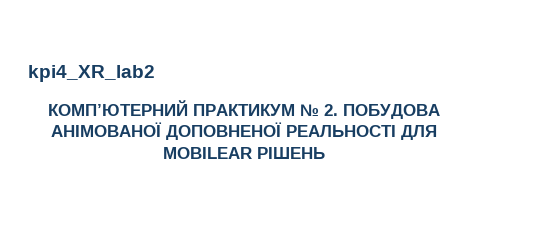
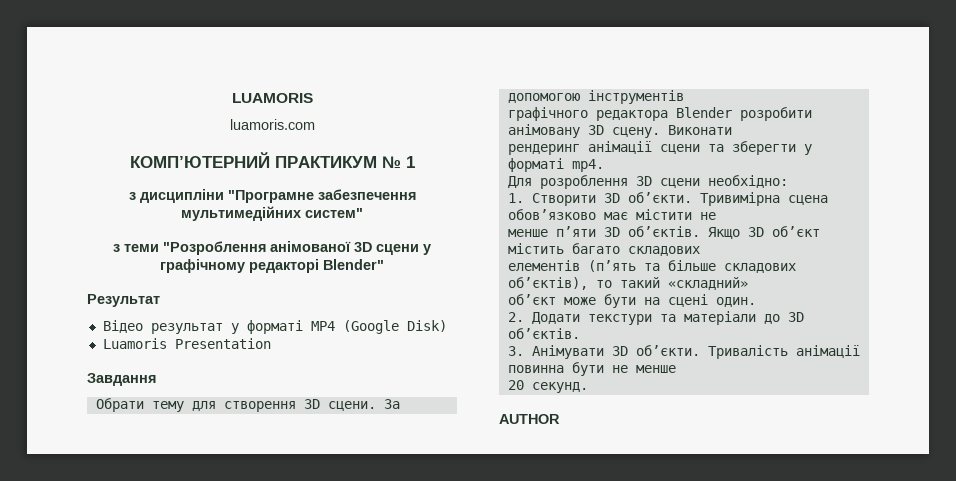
- kpi4_XR_lab2
+ LUAMORIS
+ luamoris.com
- КОМП’ЮТЕРНИЙ ПРАКТИКУМ № 2. ПОБУДОВА АНІМОВАНОЇ ДОПОВНЕНОЇ РЕАЛЬНОСТІ ДЛЯ MOBILEAR РІШЕНЬ
+ КОМП’ЮТЕРНИЙ ПРАКТИКУМ № 1
+ з дисципліни "Програмне забезпечення мультимедійних систем"
+ з теми "Розроблення анімованої 3D сцени у графічному редакторі Blender"
+ Результат
+ Відео результат у форматі MP4 (Google Disk)
+ Luamoris Presentation
+ Завдання
+ Обрати тему для створення 3D сцени. За допомогою інструментів
+ графічного редактора Blender розробити анімовану 3D сцену. Виконати
+ рендеринг анімації сцени та зберегти у форматі mp4.
+ Для розроблення 3D сцени необхідно:
+ 1. Створити 3D об’єкти. Тривимірна сцена обов’язково має містити не
+ менше п’яти 3D об’єктів. Якщо 3D об’єкт містить багато складових
+ елементів (п’ять та більше складових об’єктів), то такий «складний»
+ об’єкт може бути на сцені один.
+ 2. Додати текстури та матеріали до 3D об’єктів.
+ 3. Анімувати 3D об’єкти. Тривалість анімації повинна бути не менше
+ 20 секунд.
+ AUTHOR

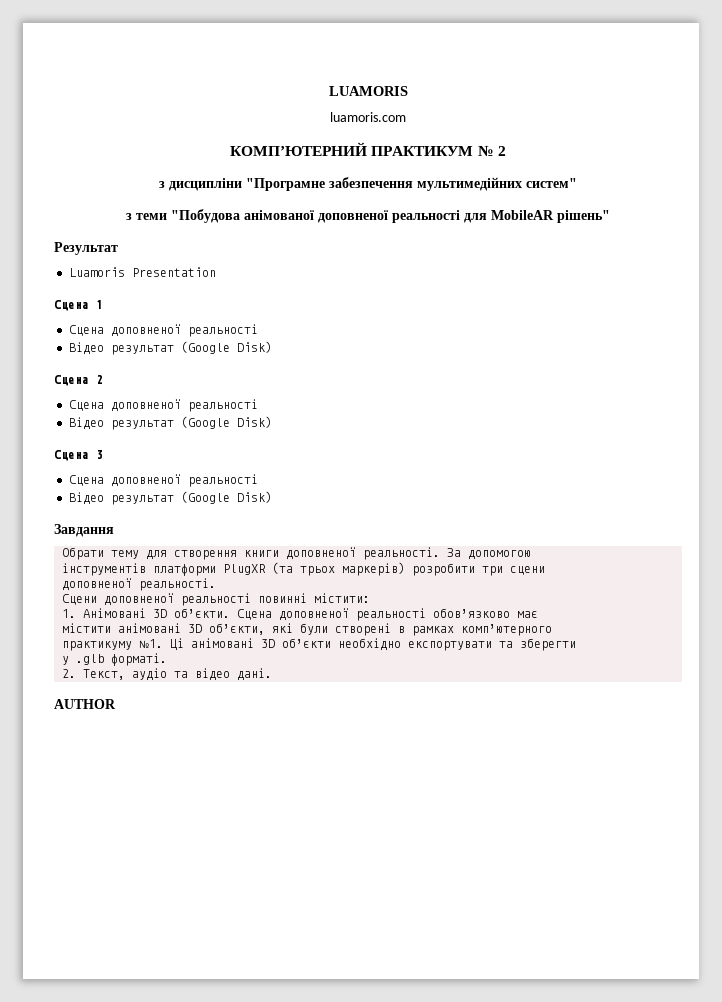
- КОМП’ЮТЕРНИЙ ПРАКТИКУМ № 1
+ КОМП’ЮТЕРНИЙ ПРАКТИКУМ № 2
- з теми "Розроблення анімованої 3D сцени у графічному редакторі Blender"
+ з теми "Побудова анімованої доповненої реальності для MobileAR рішень"
  Результат
- Відео результат у форматі MP4 (Google Disk)
  Luamoris Presentation
+ Сцена 1
+ Сцена доповненої реальності
+ Відео результат (Google Disk)
+ Сцена 2
+ Сцена доповненої реальності
+ Відео результат (Google Disk)
+ Сцена 3
+ Сцена доповненої реальності
+ Відео результат (Google Disk)
- Обрати тему для створення 3D сцени.
+ Обрати тему для створення книги доповненої реальності.
- За допомогою інструментів
- графічного редактора Blender розробити анімовану 3D сцену. Виконати
- рендеринг анімації сцени та зберегти у форматі mp4.
- Для розроблення 3D сцени необхідно:
- 1. Створити 3D об’єкти. Тривимірна сцена обов’язково має містити не
- менше п’яти 3D об’єктів. Якщо 3D об’єкт містить багато складових
- елементів (п’ять та більше складових об’єктів), то такий «складний»
- об’єкт може бути на сцені один.
- 2. Додати текстури та матеріали до 3D об’єктів.
- 3. Анімувати 3D об’єкти. Тривалість анімації повинна бути не менше
- 20 секунд.
+ За допомогою
+ інструментів платформи PlugXR (та трьох маркерів) розробити три сцени
+ доповненої реальності.
+ Сцени доповненої реальності повинні містити:
+ 1. Анімовані 3D об’єкти. Сцена доповненої реальності обов’язково має
+ містити анімовані 3D об’єкти, які були створені в рамках комп’ютерного
+ практикуму №1. Ці анімовані 3D об’єкти необхідно експортувати та зберегти
+ у .glb форматі.
+ 2. Текст, аудіо та відео дані.

